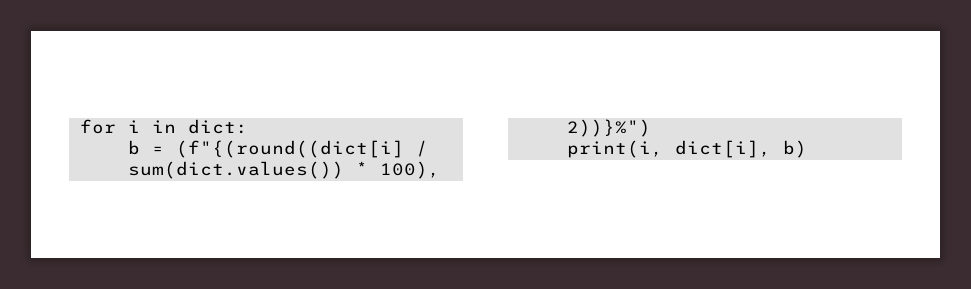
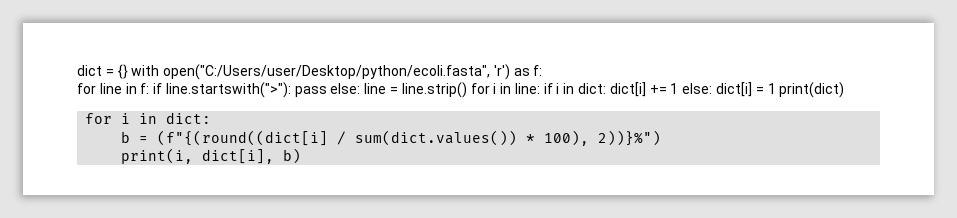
+ dict = {} with open("C:/Users/user/Desktop/python/ecoli.fasta", 'r') as f:
+ for line in f: if line.startswith(">"): pass else: line = line.strip() for i in line: if i in dict: dict[i] += 1 else: dict[i] = 1 print(dict)

